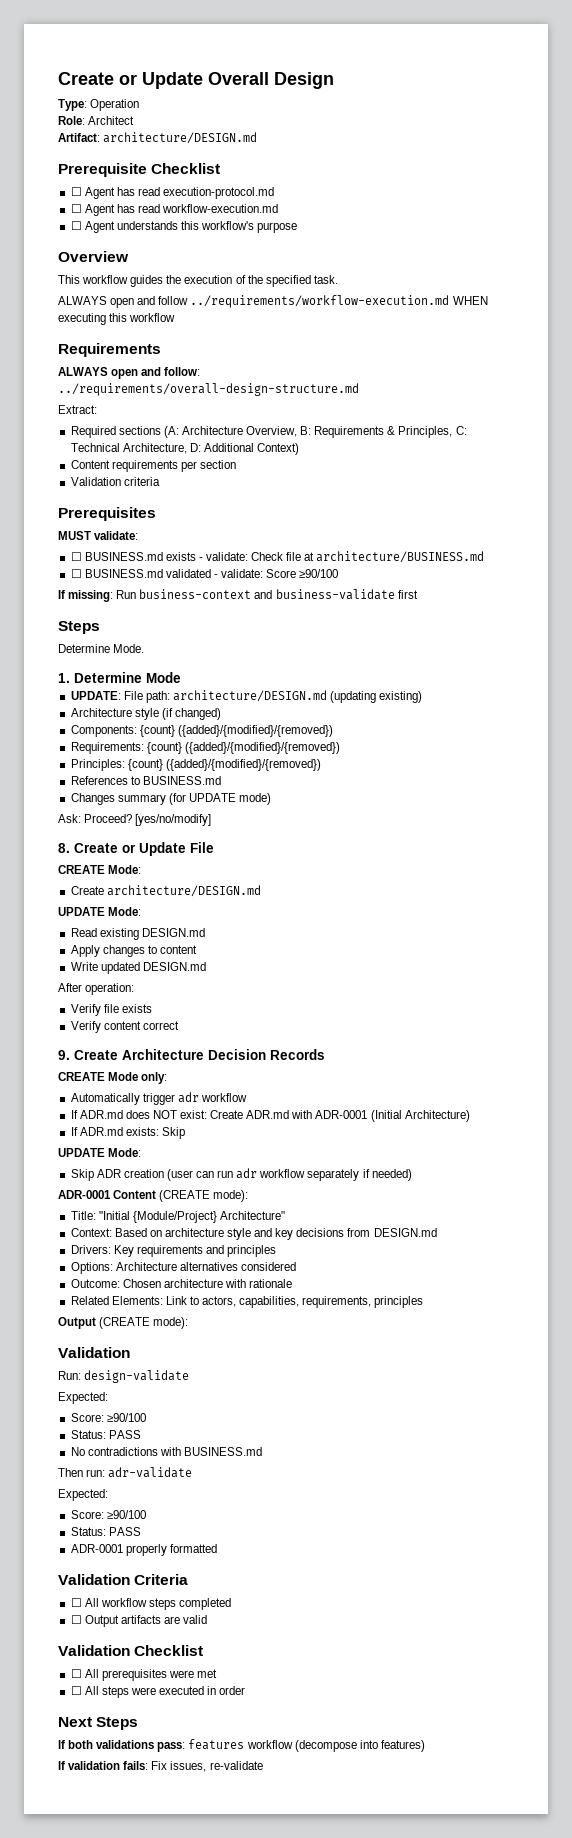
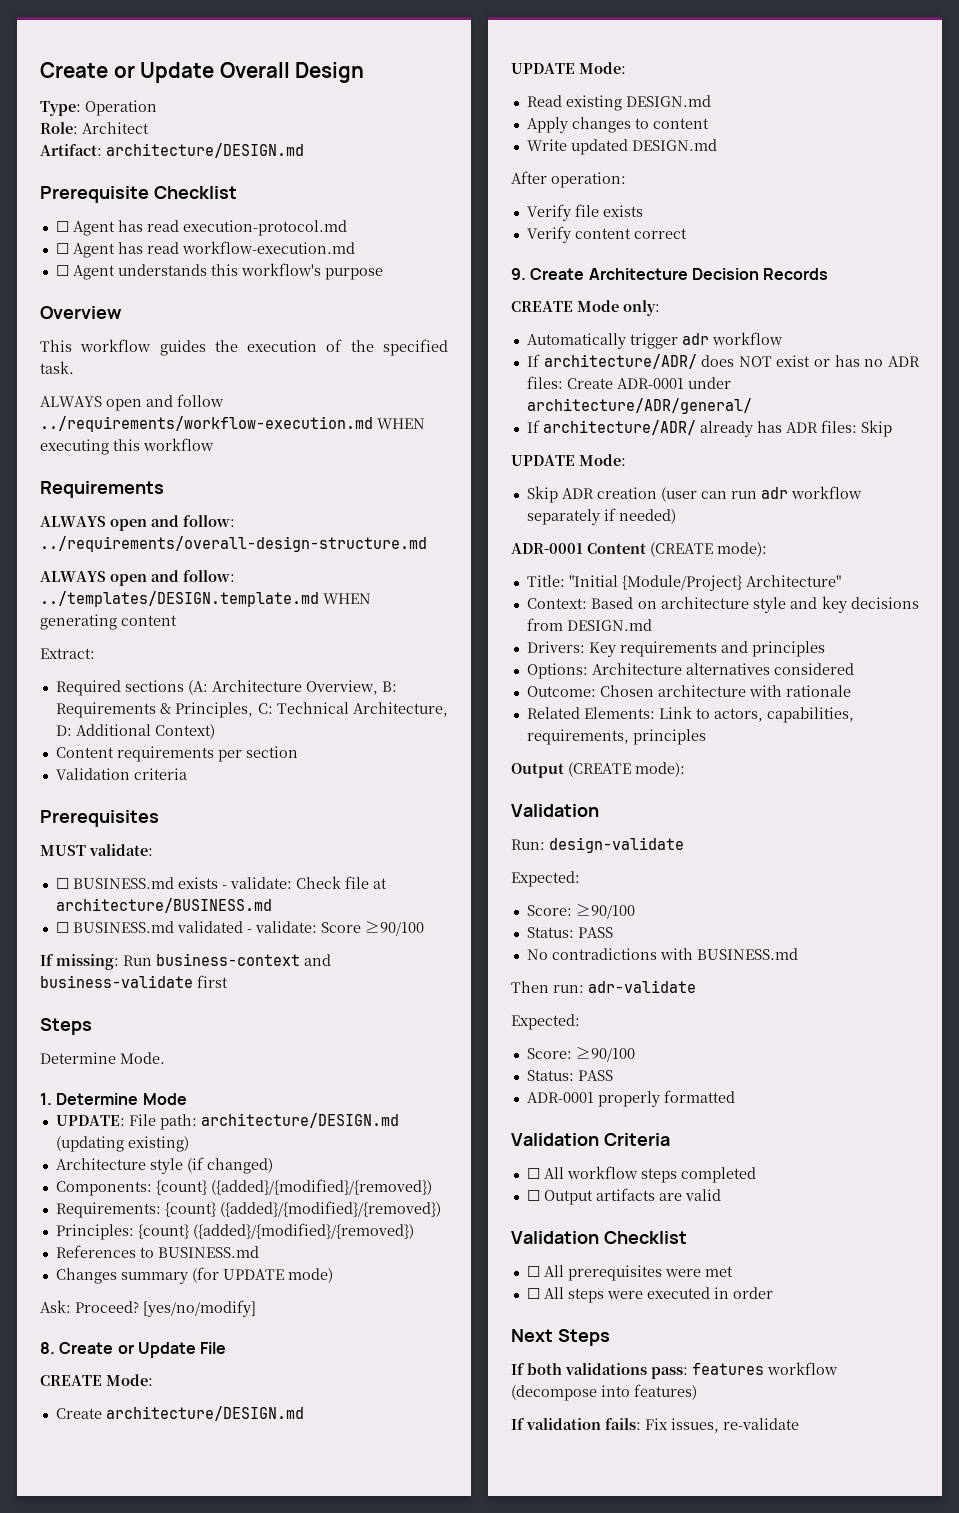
+ ALWAYS open and follow: ../templates/DESIGN.template.md WHEN generating content
- If ADR.md does NOT exist: Create ADR.md with ADR-0001 (Initial Architecture)
- If ADR.md exists: Skip
+ If architecture/ADR/ does NOT exist or has no ADR files: Create ADR-0001 under architecture/ADR/general/
+ If architecture/ADR/ already has ADR files: Skip

